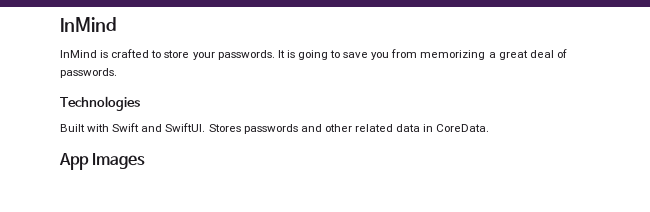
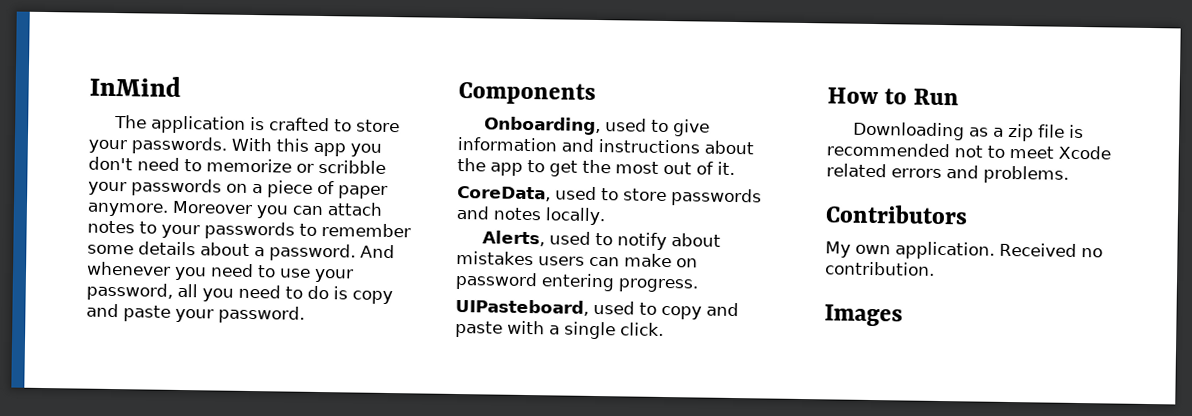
- InMind is crafted to store your passwords.
+ The application is crafted to store your passwords.
- It is going to save you from memorizing a great deal of passwords.
- Technologies
- Built with Swift and SwiftUI. Stores passwords and other related data in CoreData.
- App Images
+ With this app you don't need to memorize or scribble your passwords on a piece of paper anymore. Moreover you can attach notes to your passwords to remember some details about a password. And whenever you need to use your password, all you need to do is copy and paste your password.
+ Components
+ Onboarding, used to give information and instructions about the app to get the most out of it.
+ CoreData, used to store passwords and notes locally.
+ Alerts, used to notify about mistakes users can make on password entering progress.
+ UIPasteboard, used to copy and paste with a single click.
+ How to Run
+ Downloading as a zip file is recommended not to meet Xcode related errors and problems.
+ Contributors
+ My own application. Received no contribution.
+ Images

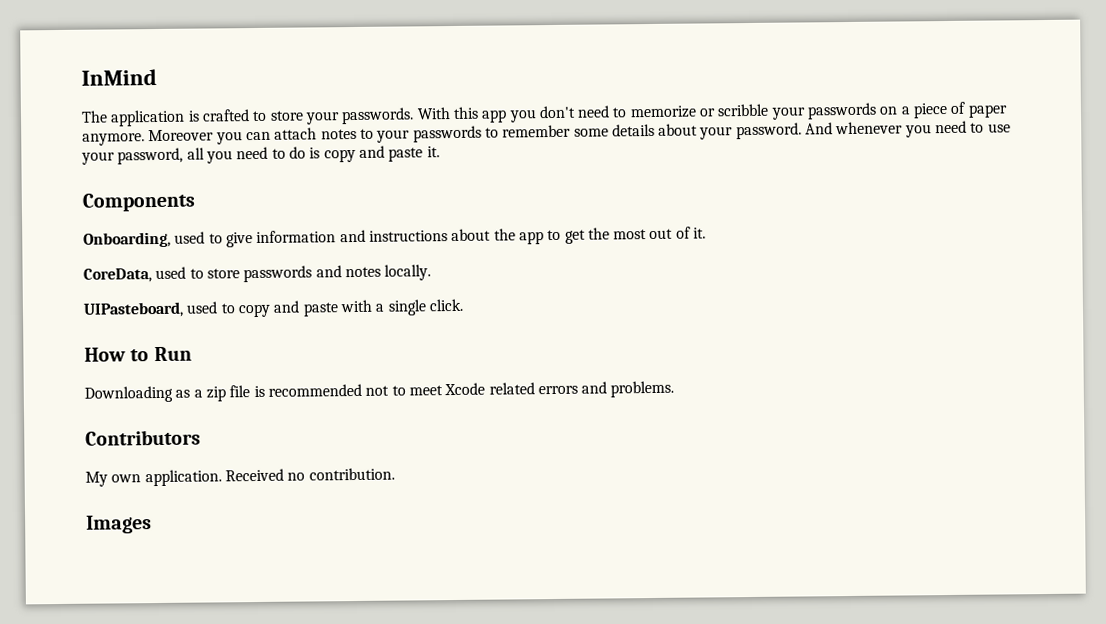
- Moreover you can attach notes to your passwords to remember some details about a password.
+ Moreover you can attach notes to your passwords to remember some details about your password.
- And whenever you need to use your password, all you need to do is copy and paste your password.
+ And whenever you need to use your password, all you need to do is copy and paste it.
- Alerts, used to notify about mistakes users can make on password entering progress.

